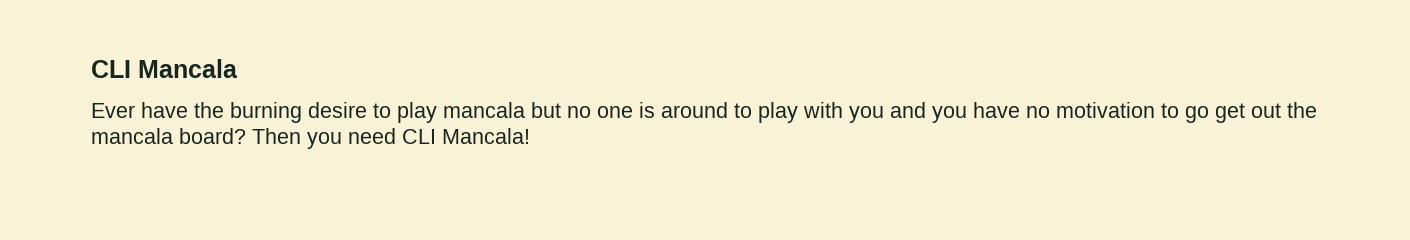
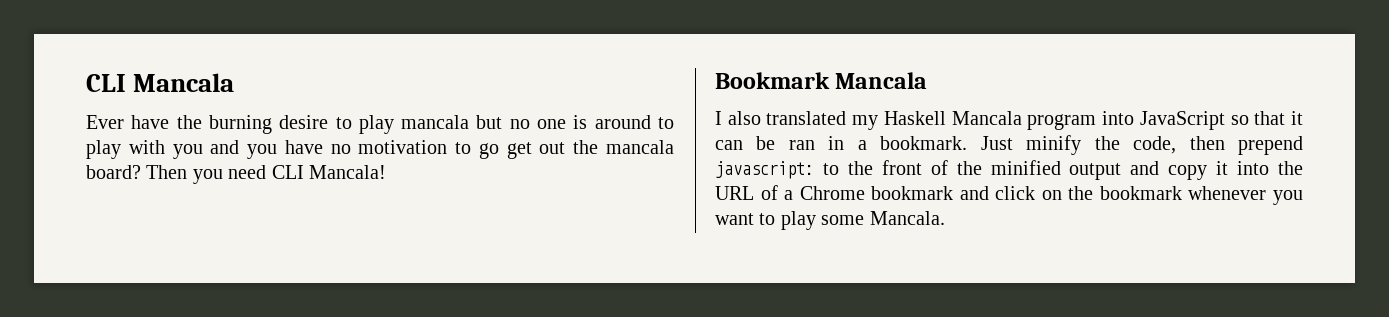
+ Bookmark Mancala
+ I also translated my Haskell Mancala program into JavaScript so that it can be ran in a bookmark. Just minify the code, then prepend javascript: to the front of the minified output and copy it into the URL of a Chrome bookmark and click on the bookmark whenever you want to play some Mancala.

